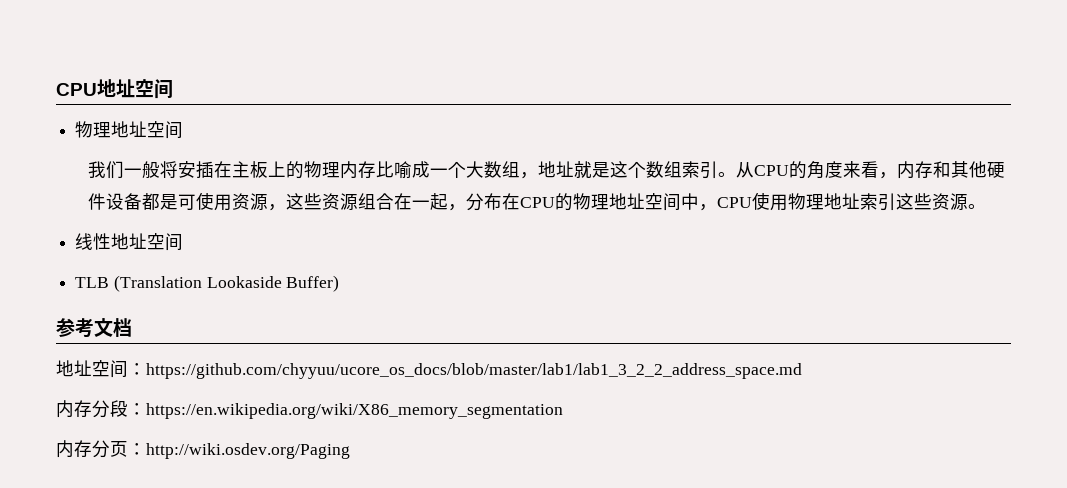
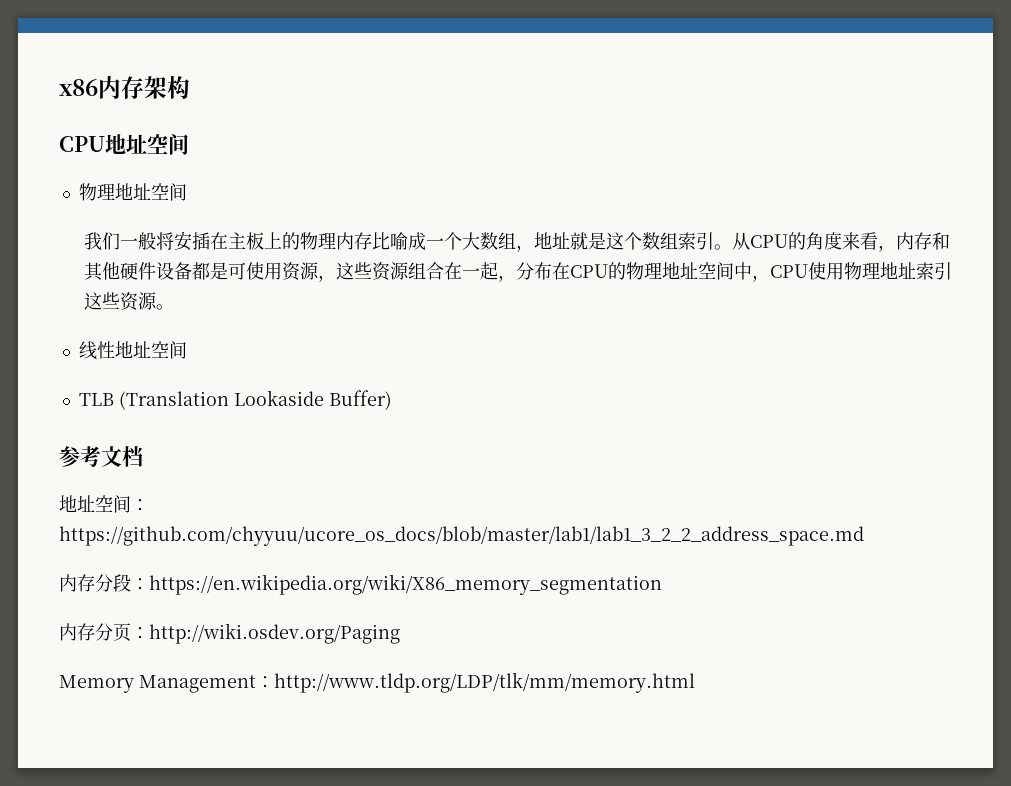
+ x86内存架构
+ Memory Management：http://www.tldp.org/LDP/tlk/mm/memory.html

